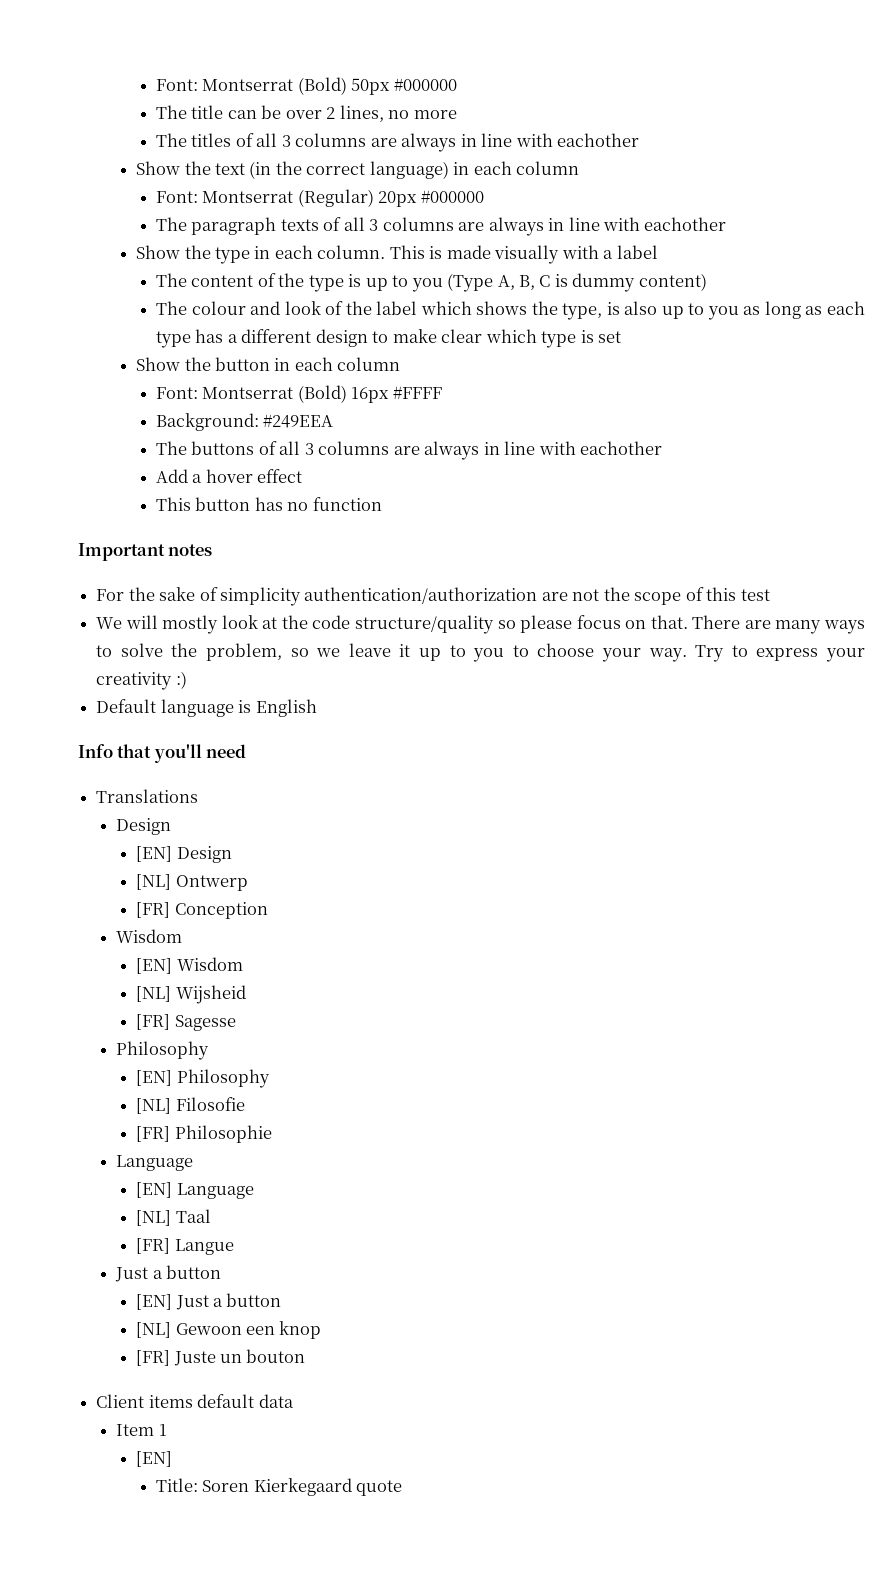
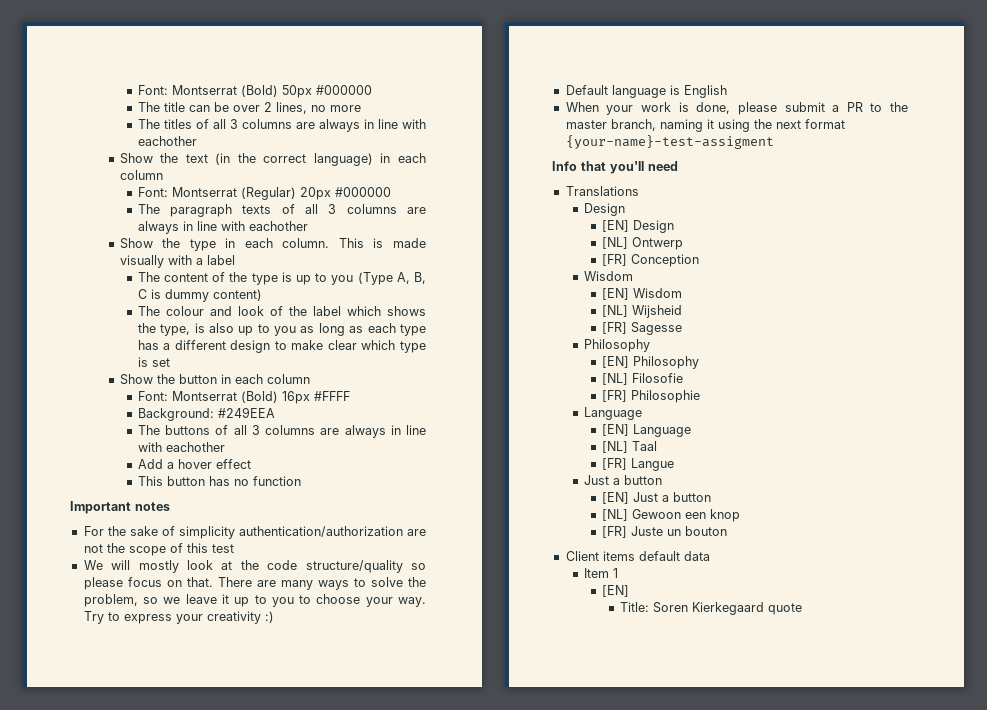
+ When your work is done, please submit a PR to the master branch, naming it using the next format {your-name}-test-assigment

